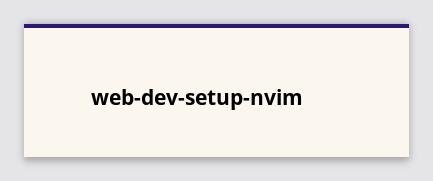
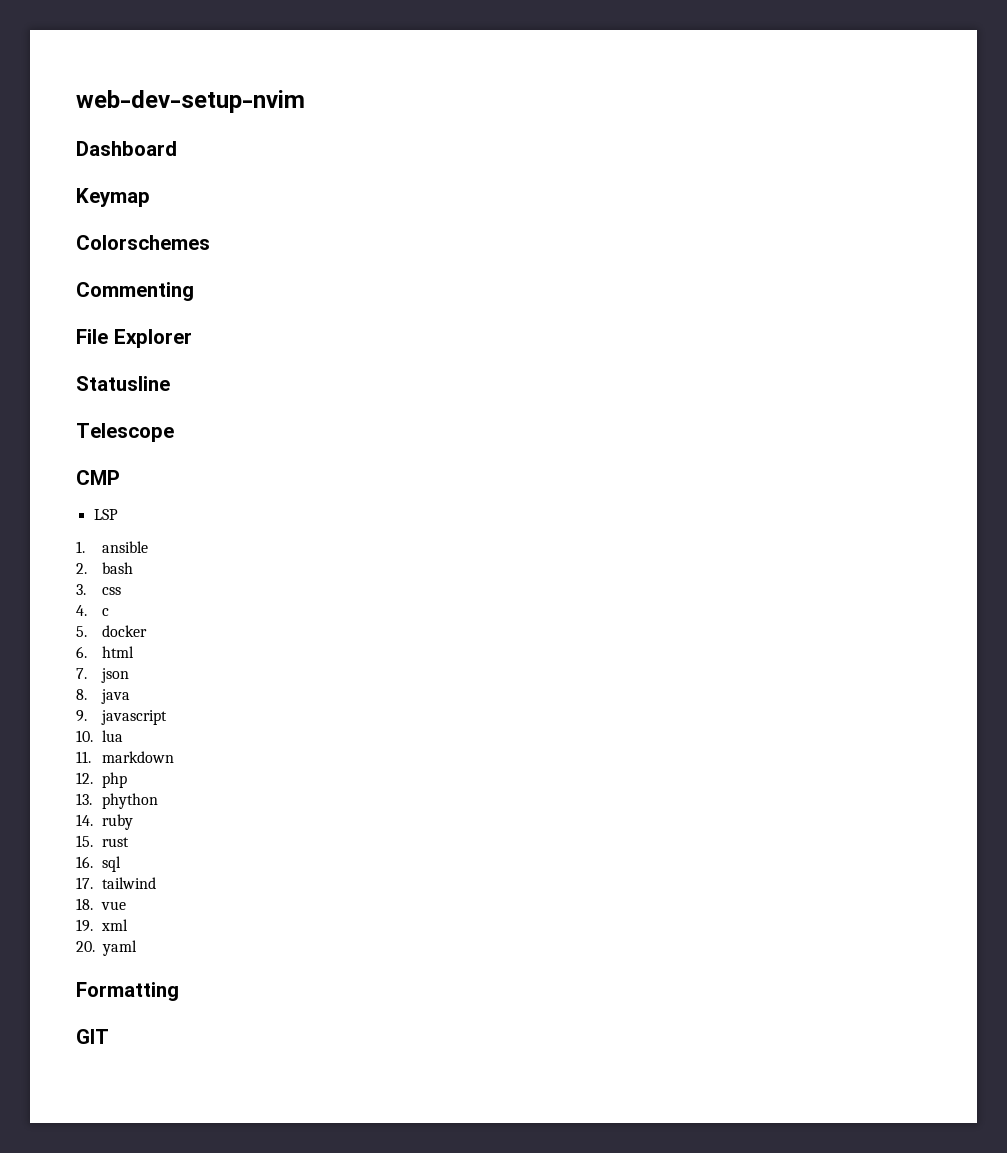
+ Dashboard
+ Keymap
+ Colorschemes
+ Commenting
+ File Explorer
+ Statusline
+ Telescope
+ CMP
+ LSP
+ 1. ansible
+ 2. bash
+ 3. css
+ 4. c
+ 5. docker
+ 6. html
+ 7. json
+ 8. java
+ 9. javascript
+ 10. lua
+ 11. markdown
+ 12. php
+ 13. phython
+ 14. ruby
+ 15. rust
+ 16. sql
+ 17. tailwind
+ 18. vue
+ 19. xml
+ 20. yaml
+ Formatting
+ GIT

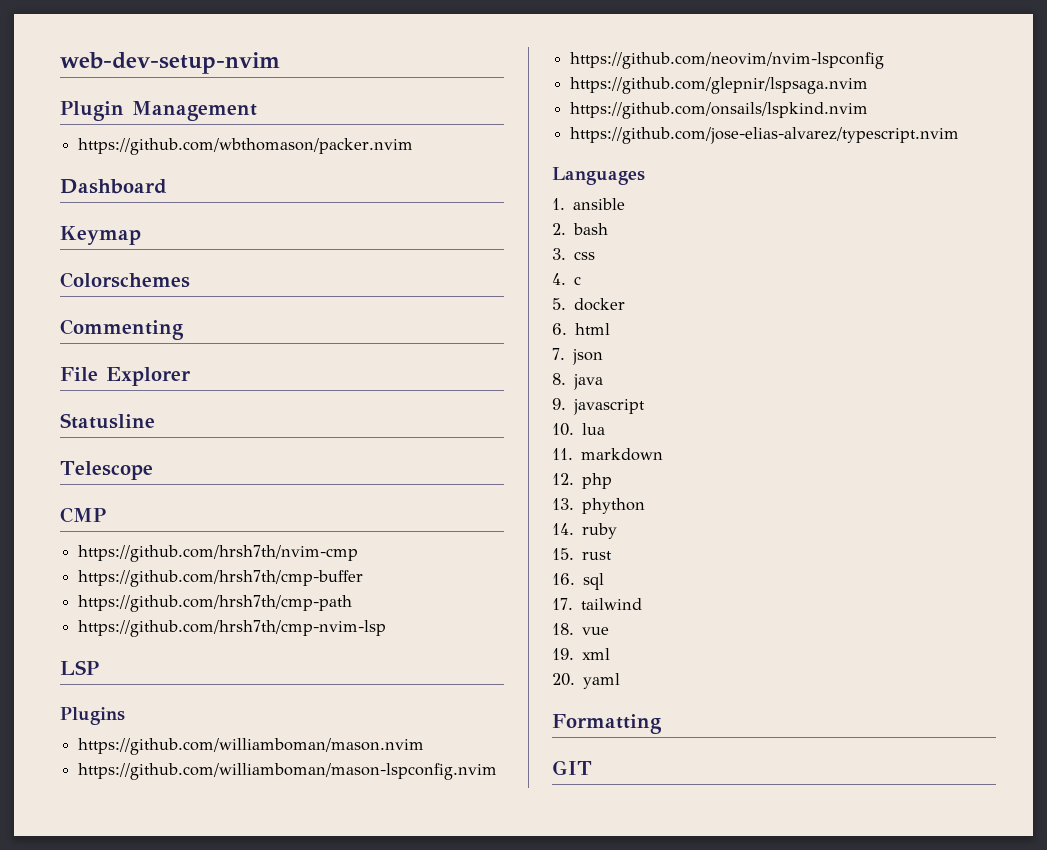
+ Plugin Management
+ https://github.com/wbthomason/packer.nvim
+ https://github.com/hrsh7th/nvim-cmp
+ https://github.com/hrsh7th/cmp-buffer
+ https://github.com/hrsh7th/cmp-path
+ https://github.com/hrsh7th/cmp-nvim-lsp
  LSP
+ Plugins
+ https://github.com/williamboman/mason.nvim
+ https://github.com/williamboman/mason-lspconfig.nvim
+ https://github.com/neovim/nvim-lspconfig
+ https://github.com/glepnir/lspsaga.nvim
+ https://github.com/onsails/lspkind.nvim
+ https://github.com/jose-elias-alvarez/typescript.nvim
+ Languages

